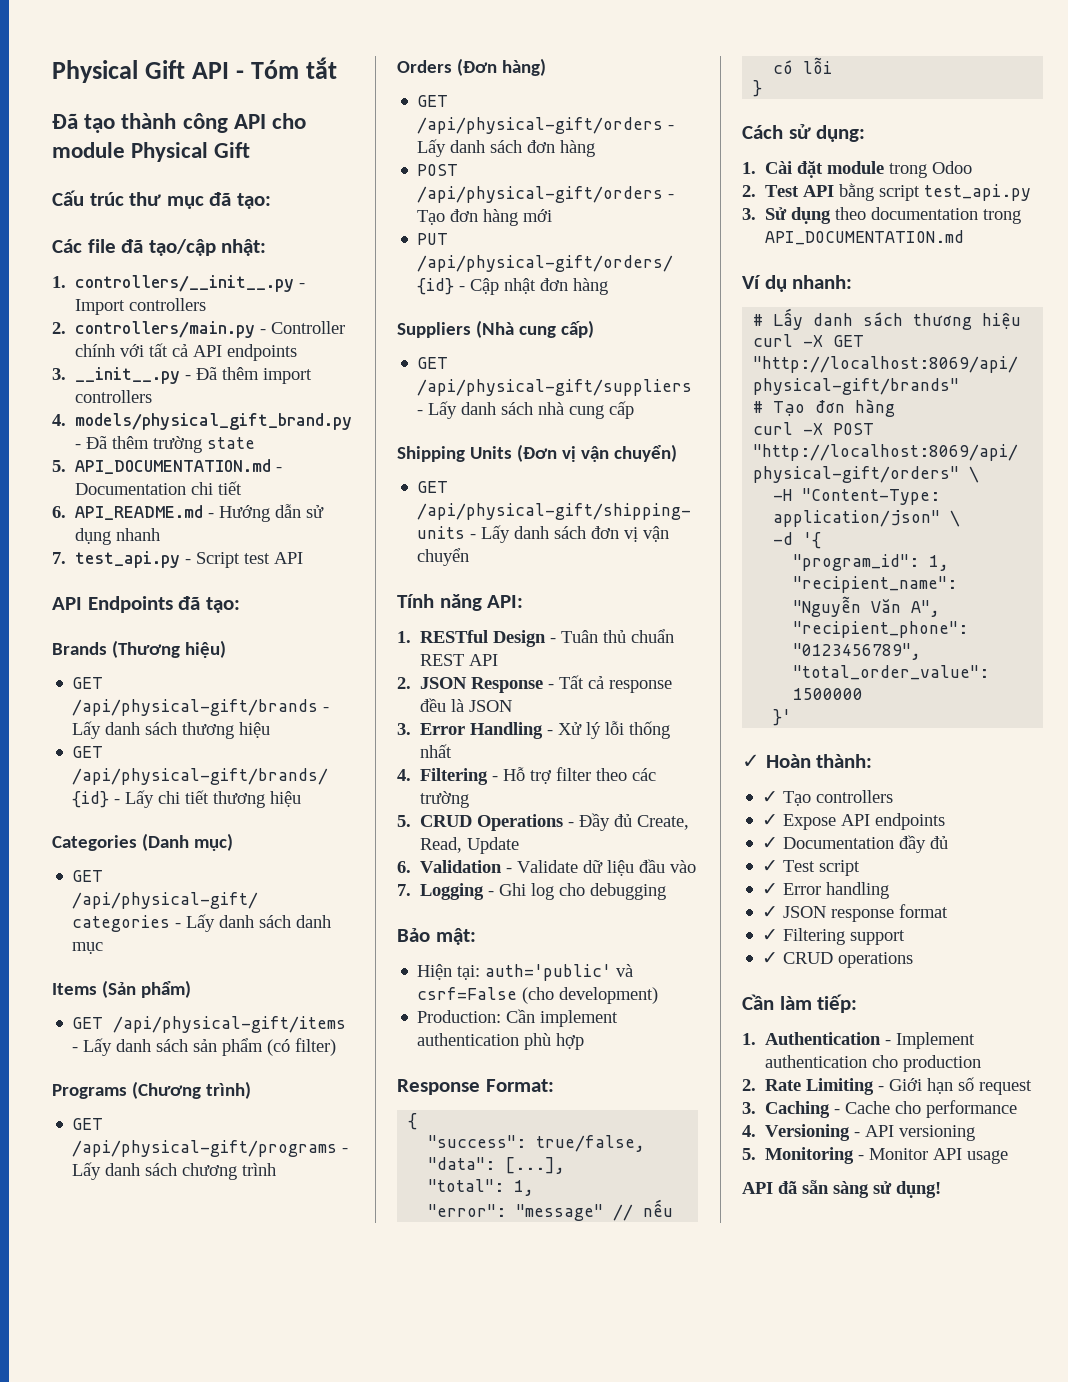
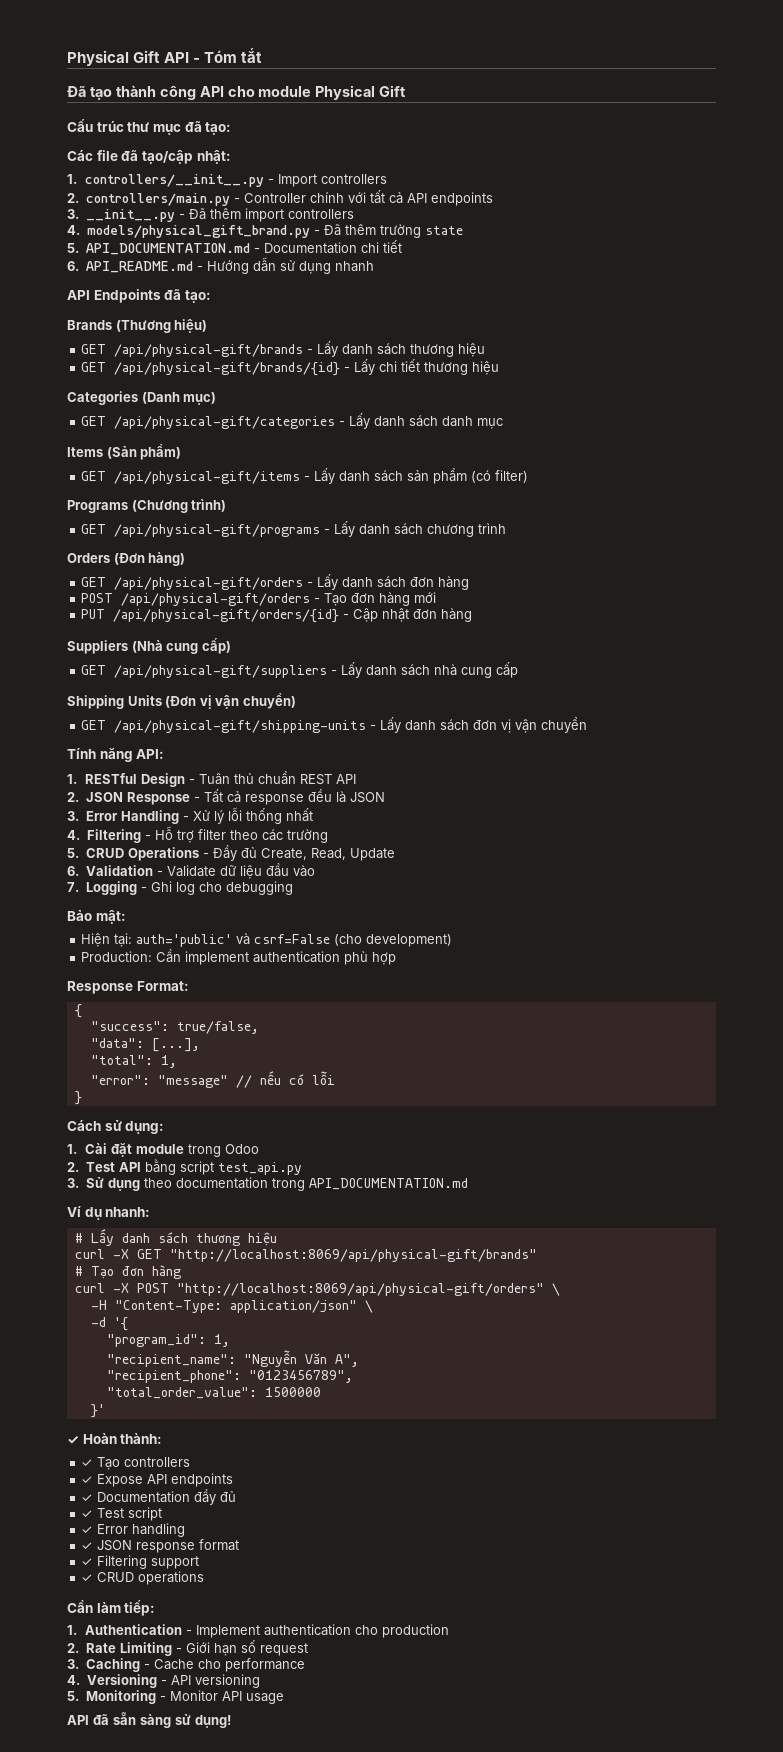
- 7. test_api.py - Script test API

